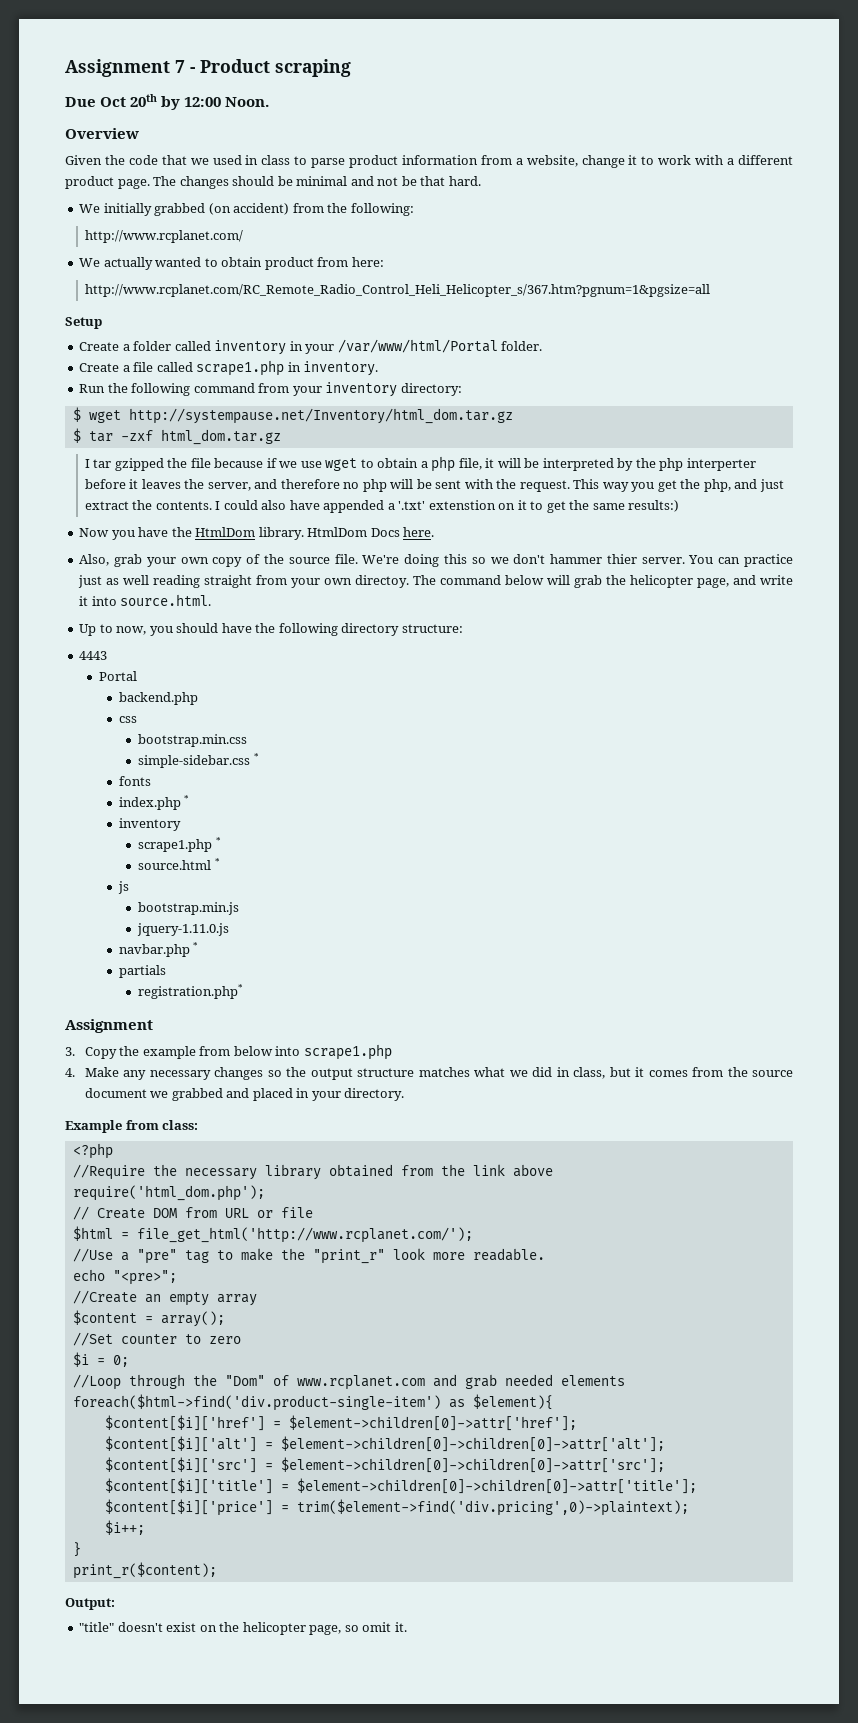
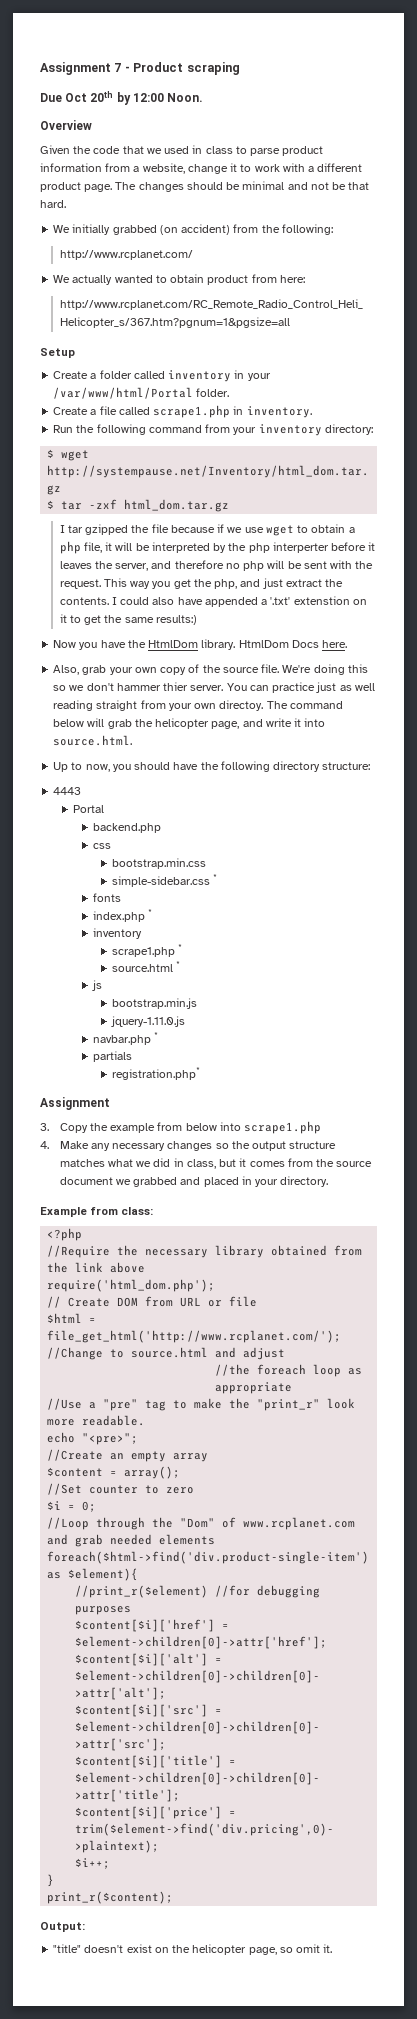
- $html = file_get_html('http://www.rcplanet.com/');
+ $html = file_get_html('http://www.rcplanet.com/'); //Change to source.html and adjust
+ //the foreach loop as appropriate
+ //print_r($element) //for debugging purposes

